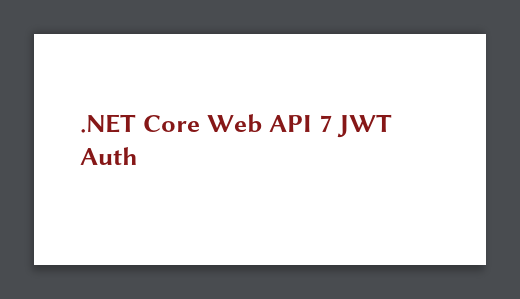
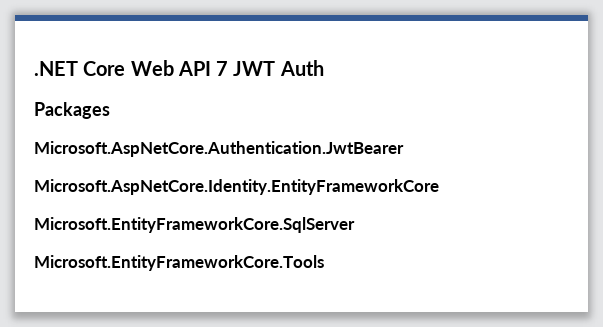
+ Packages
+ Microsoft.AspNetCore.Authentication.JwtBearer
+ Microsoft.AspNetCore.Identity.EntityFrameworkCore
+ Microsoft.EntityFrameworkCore.SqlServer
+ Microsoft.EntityFrameworkCore.Tools

